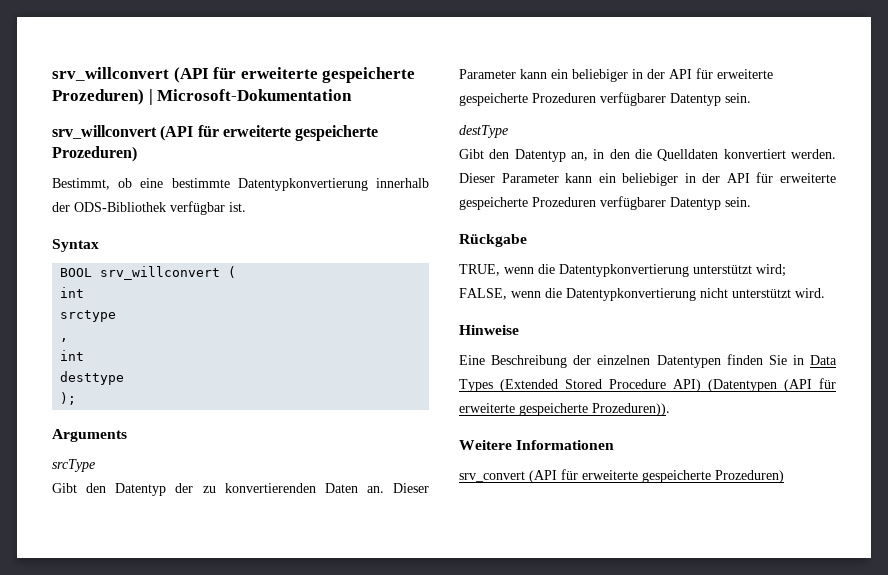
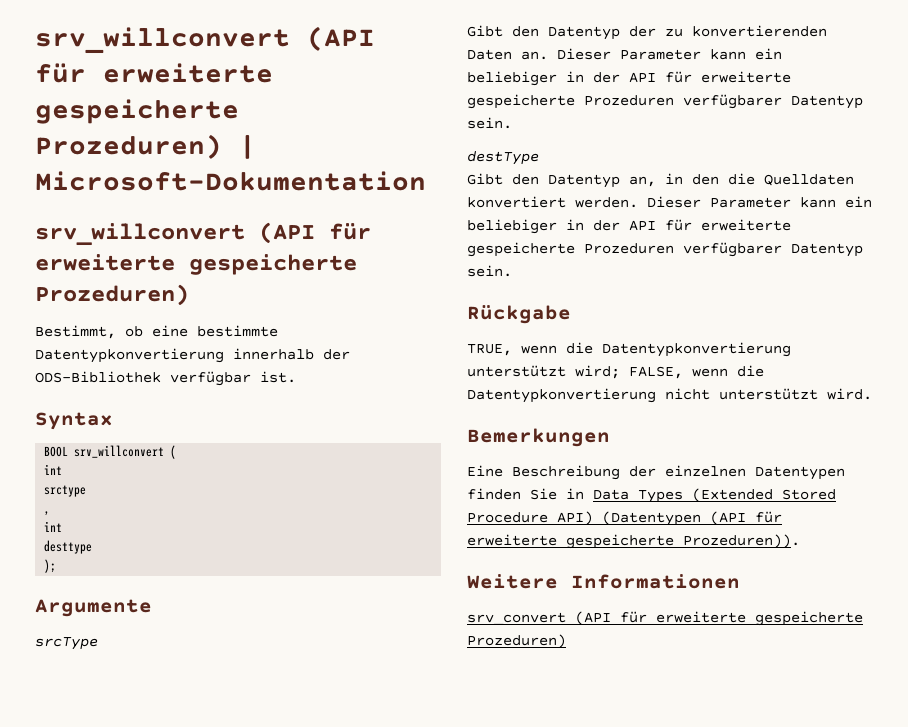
- Arguments
+ Argumente
- Hinweise
+ Bemerkungen

